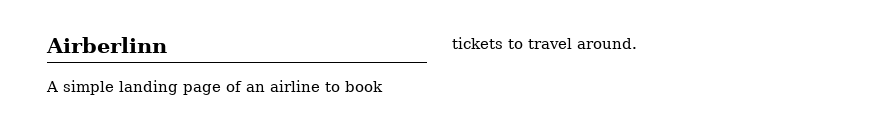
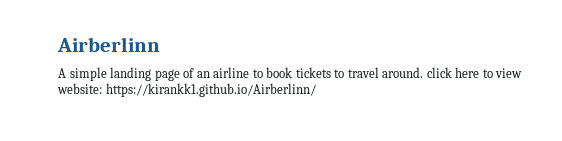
- A simple landing page of an airline to book tickets to travel around.
+ A simple landing page of an airline to book tickets to travel around. click here to view website: https://kirankk1.github.io/Airberlinn/

